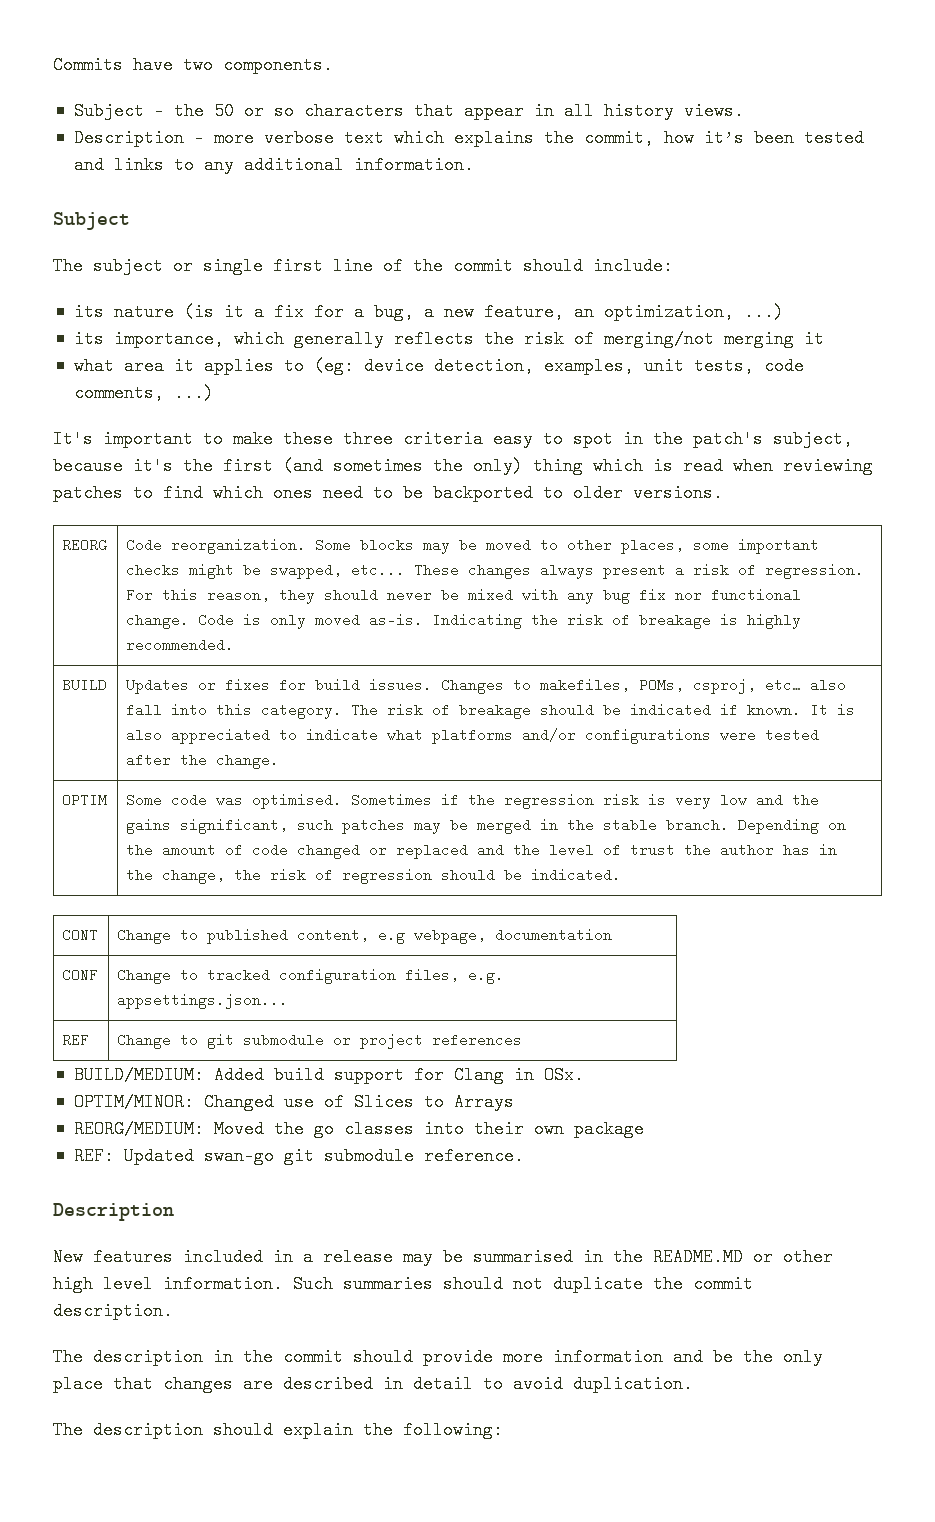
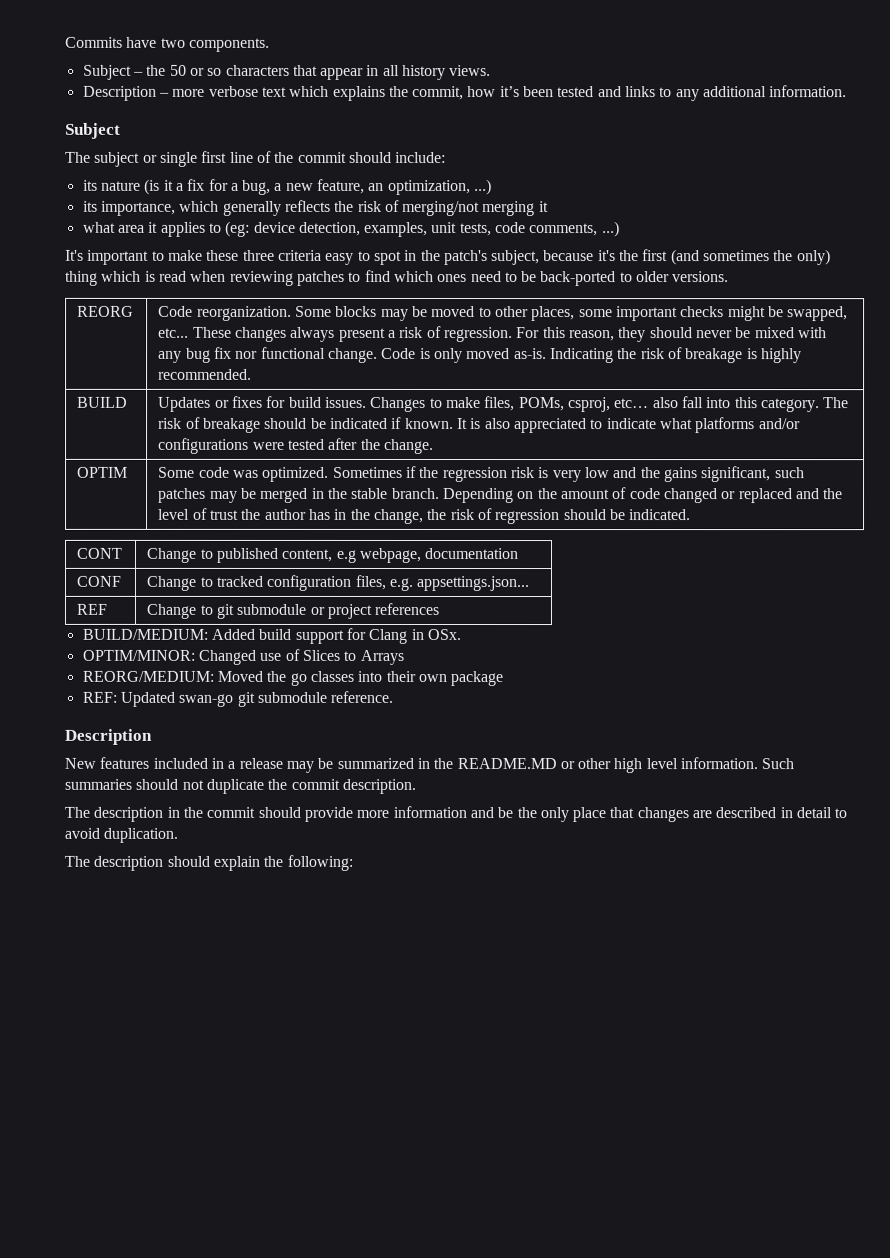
- It's important to make these three criteria easy to spot in the patch's subject, because it's the first (and sometimes the only) thing which is read when reviewing patches to find which ones need to be backported to older versions.
+ It's important to make these three criteria easy to spot in the patch's subject, because it's the first (and sometimes the only) thing which is read when reviewing patches to find which ones need to be back-ported to older versions.
- Changes to makefiles, POMs, csproj, etc… also fall into this category.
+ Changes to make files, POMs, csproj, etc… also fall into this category.
- Some code was optimised.
+ Some code was optimized.
- New features included in a release may be summarised in the README.MD or other high level information.
+ New features included in a release may be summarized in the README.MD or other high level information.

